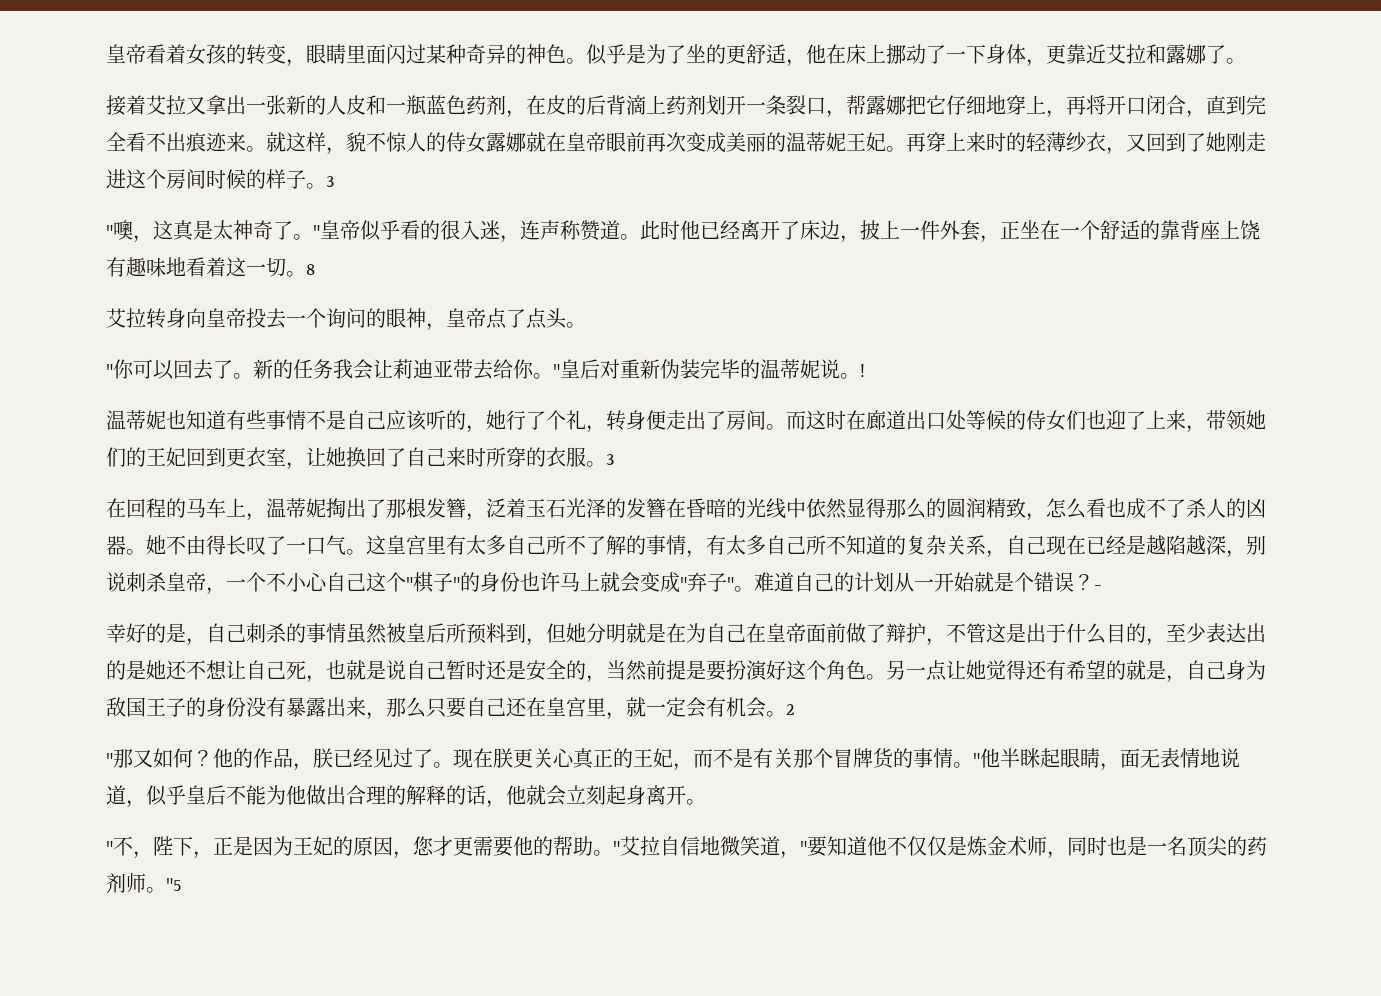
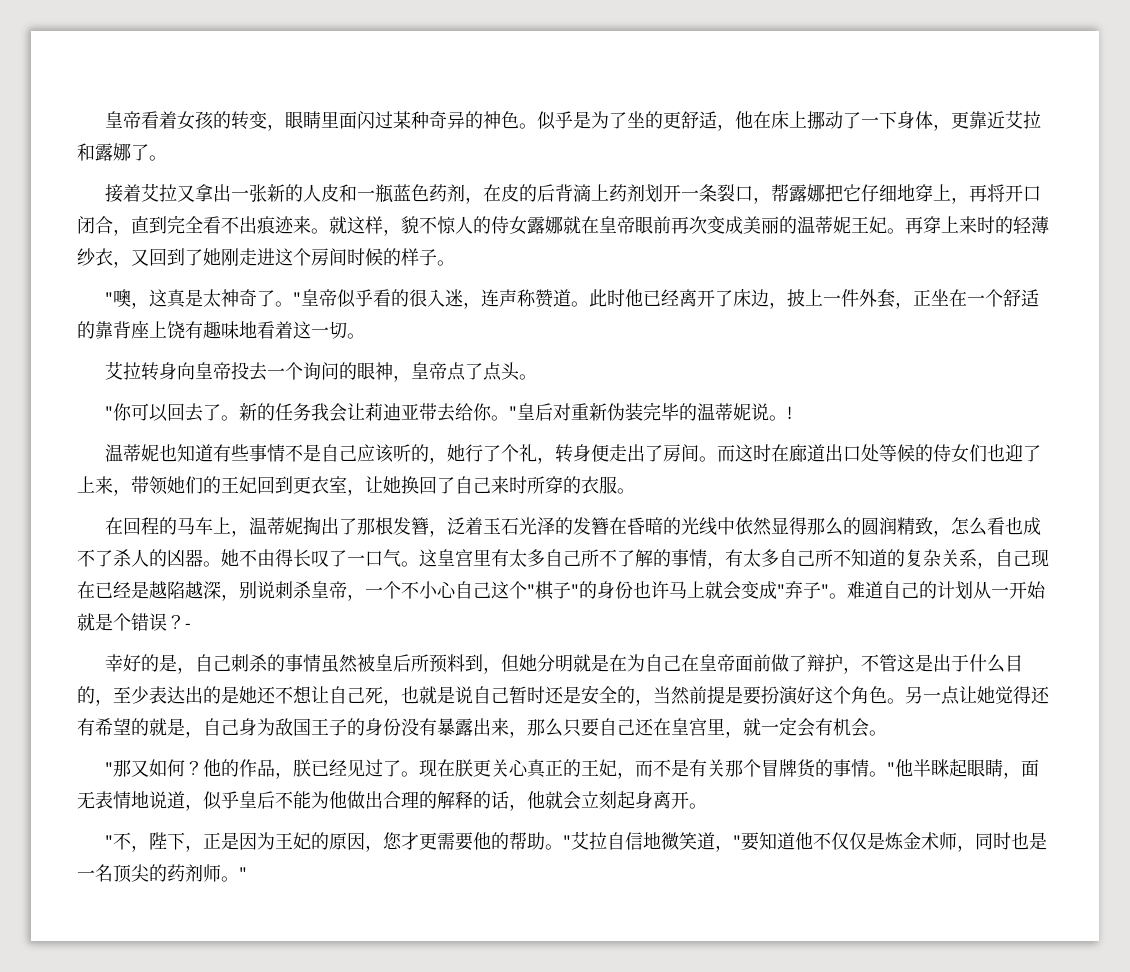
- 再穿上来时的轻薄纱衣，又回到了她刚走进这个房间时候的样子。3
+ 再穿上来时的轻薄纱衣，又回到了她刚走进这个房间时候的样子。
- 8
- 而这时在廊道出口处等候的侍女们也迎了上来，带领她们的王妃回到更衣室，让她换回了自己来时所穿的衣服。3
+ 而这时在廊道出口处等候的侍女们也迎了上来，带领她们的王妃回到更衣室，让她换回了自己来时所穿的衣服。
- 2
- "艾拉自信地微笑道，"要知道他不仅仅是炼金术师，同时也是一名顶尖的药剂师。"5
+ "艾拉自信地微笑道，"要知道他不仅仅是炼金术师，同时也是一名顶尖的药剂师。"

